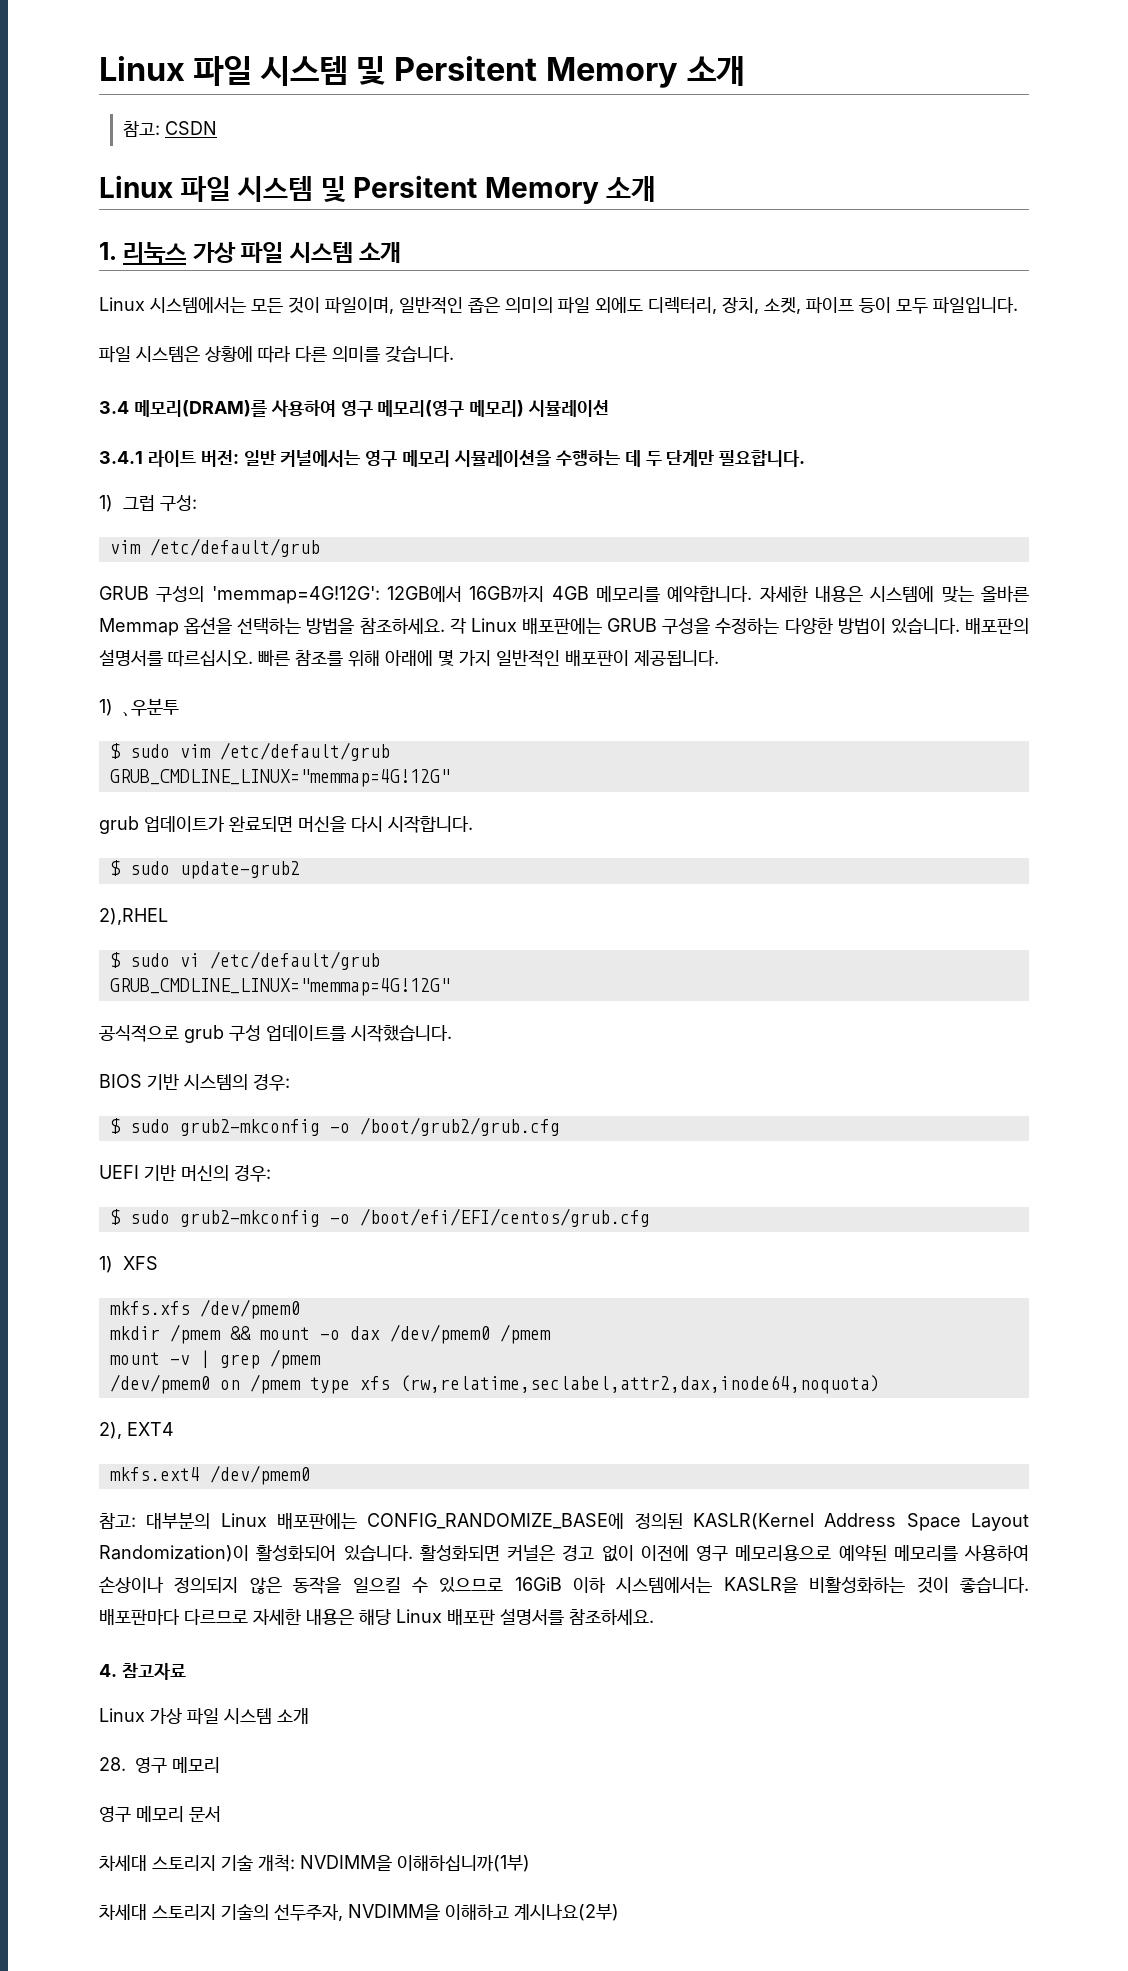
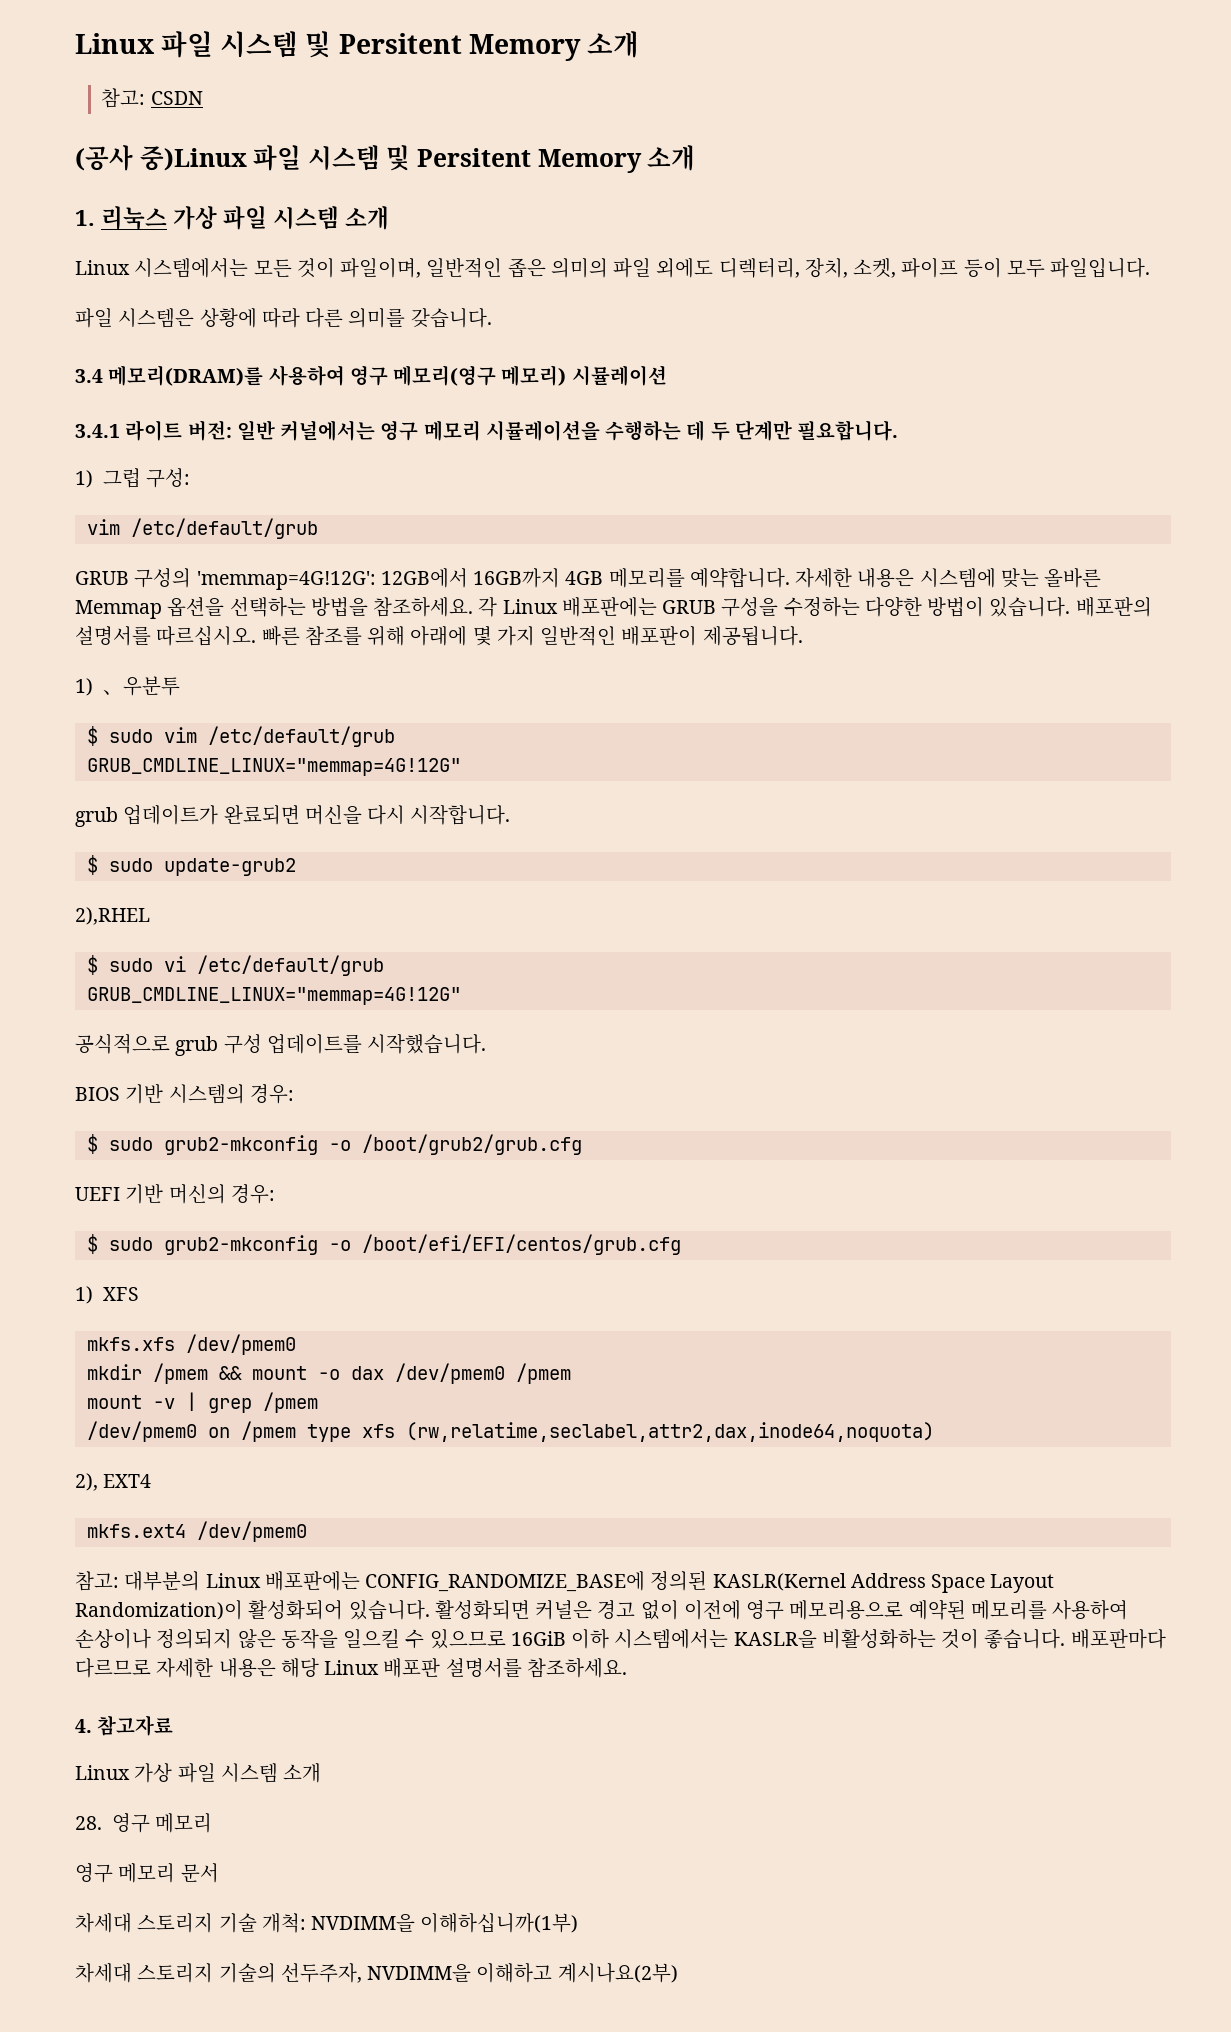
  참고: CSDN
- Linux 파일 시스템 및 Persitent Memory 소개
+ (공사 중)Linux 파일 시스템 및 Persitent Memory 소개

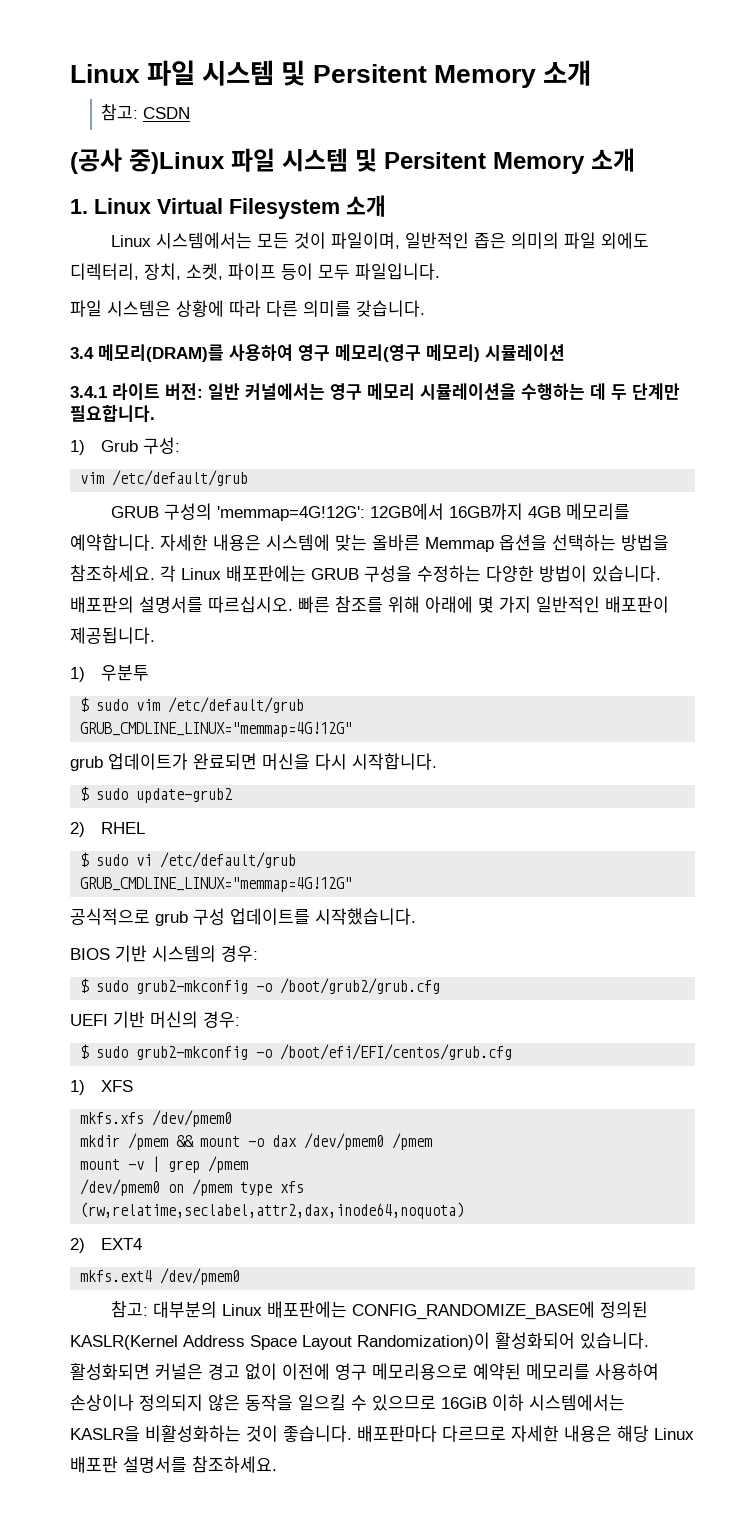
- 1. 리눅스 가상 파일 시스템 소개
+ 1. Linux Virtual Filesystem 소개
- 1) 그럽 구성:
+ 1) Grub 구성:
- 1)、우분투
+ 1) 우분투
- 2),RHEL
+ 2) RHEL
- 2), EXT4
+ 2) EXT4
- 4. 참고자료
- Linux 가상 파일 시스템 소개
- 28. 영구 메모리
- 영구 메모리 문서
- 차세대 스토리지 기술 개척: NVDIMM을 이해하십니까(1부)
- 차세대 스토리지 기술의 선두주자, NVDIMM을 이해하고 계시나요(2부)

